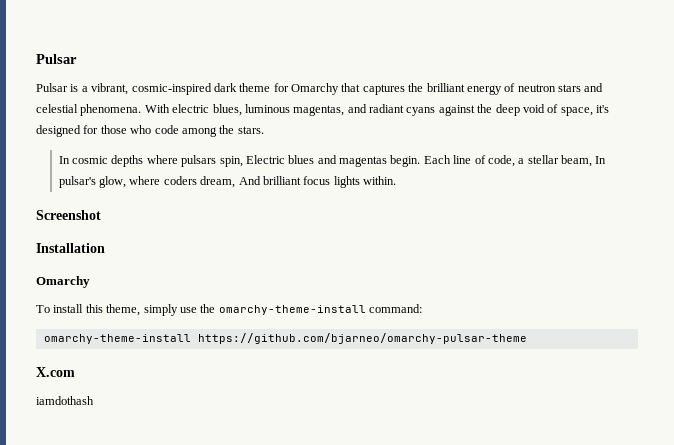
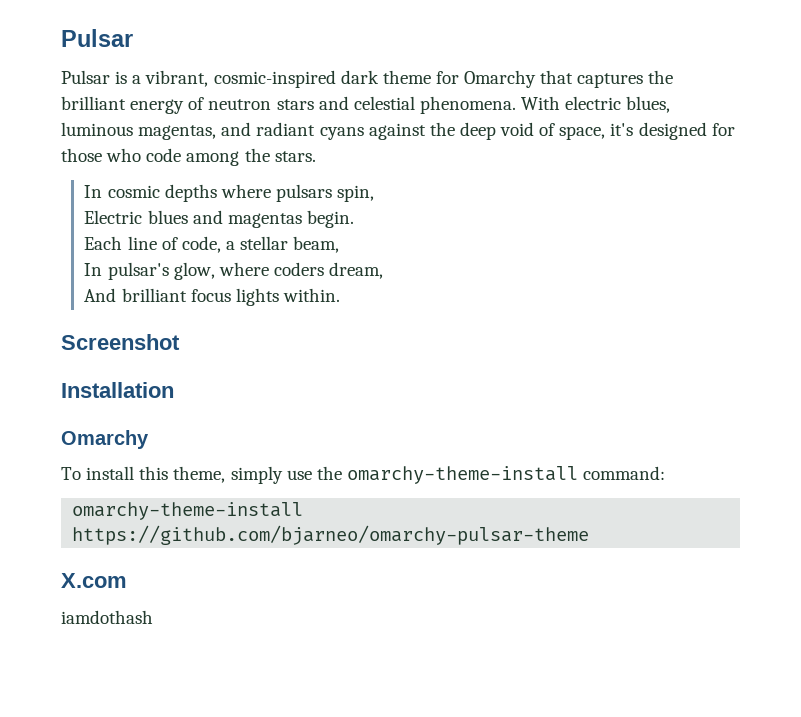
- In cosmic depths where pulsars spin, Electric blues and magentas begin. Each line of code, a stellar beam, In pulsar's glow, where coders dream, And brilliant focus lights within.
+ In cosmic depths where pulsars spin,
+ Electric blues and magentas begin.
+ Each line of code, a stellar beam,
+ In pulsar's glow, where coders dream,
+ And brilliant focus lights within.

